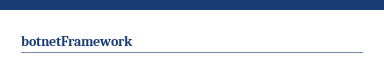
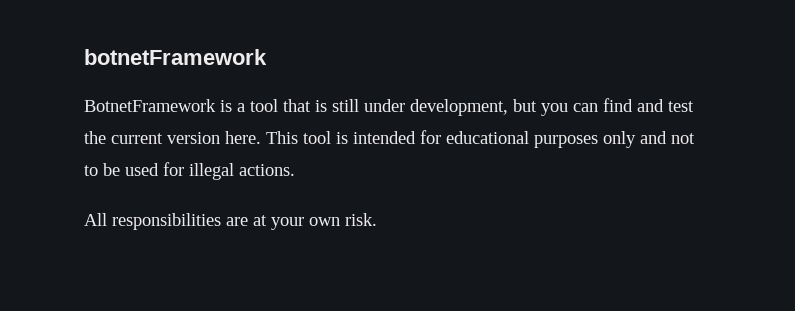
+ BotnetFramework is a tool that is still under development, but you can find and test the current version here. This tool is intended for educational purposes only and not to be used for illegal actions.
+ All responsibilities are at your own risk.

